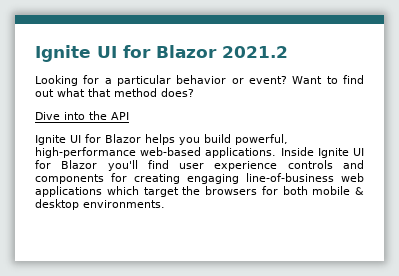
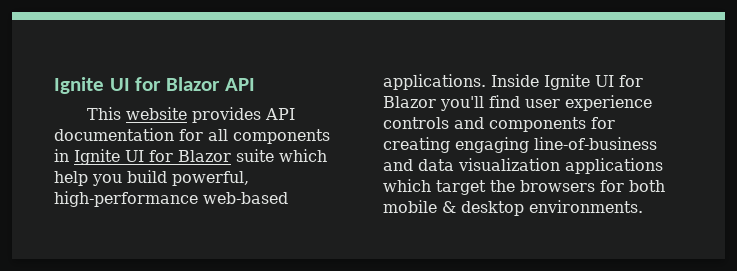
- Ignite UI for Blazor 2021.2
- Looking for a particular behavior or event? Want to find out what that method does?
- Dive into the API
- Ignite UI for Blazor helps you build powerful, high-performance web-based applications.
+ Ignite UI for Blazor API
+ This website provides API documentation for all components in Ignite UI for Blazor suite which help you build powerful, high-performance web-based applications.
- Inside Ignite UI for Blazor you'll find user experience controls and components for creating engaging line-of-business web applications which target the browsers for both mobile & desktop environments.
+ Inside Ignite UI for Blazor you'll find user experience controls and components for creating engaging line-of-business and data visualization applications which target the browsers for both mobile & desktop environments.

